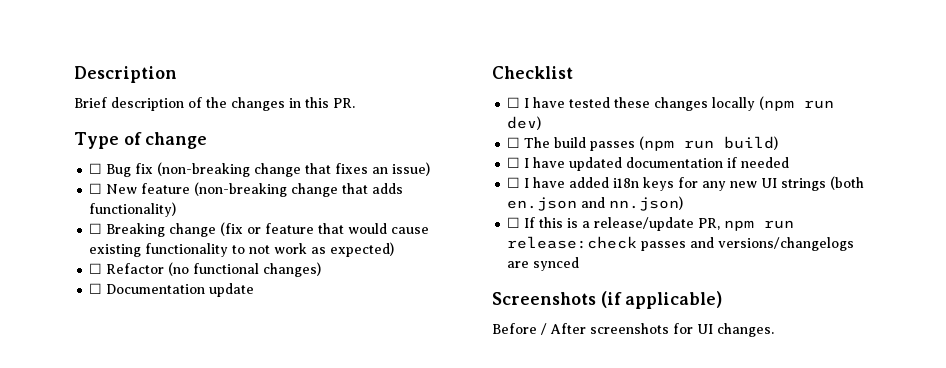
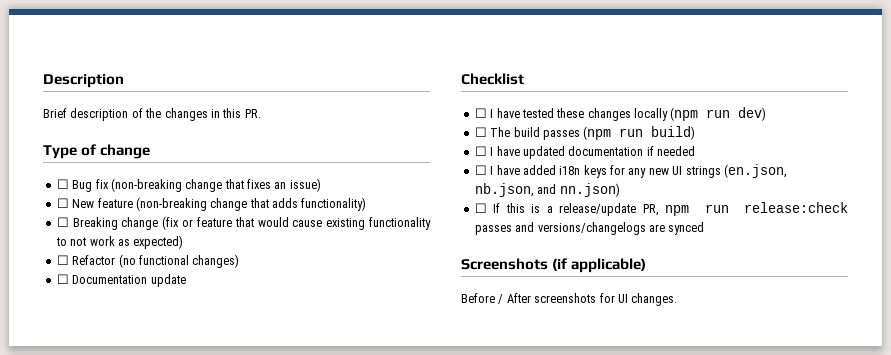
- ☐ I have added i18n keys for any new UI strings (both en.json and nn.json)
+ ☐ I have added i18n keys for any new UI strings (en.json, nb.json, and nn.json)

